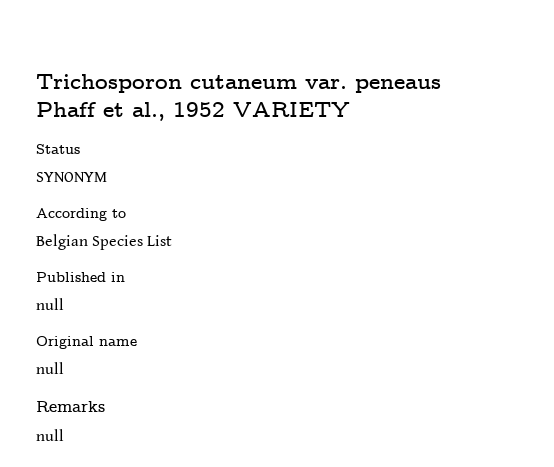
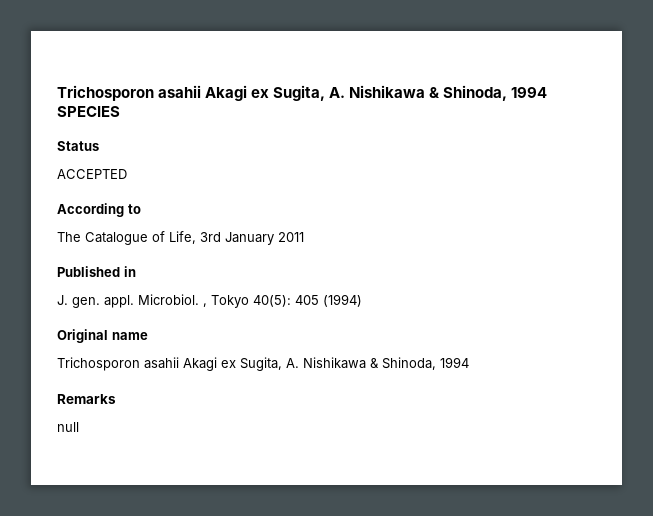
- Trichosporon cutaneum var. peneaus Phaff et al., 1952 VARIETY
+ Trichosporon asahii Akagi ex Sugita, A. Nishikawa & Shinoda, 1994 SPECIES
- SYNONYM
+ ACCEPTED
- Belgian Species List
+ The Catalogue of Life, 3rd January 2011
  Published in
- null
+ J. gen. appl. Microbiol. , Tokyo 40(5): 405 (1994)
  Original name
- null
+ Trichosporon asahii Akagi ex Sugita, A. Nishikawa & Shinoda, 1994

